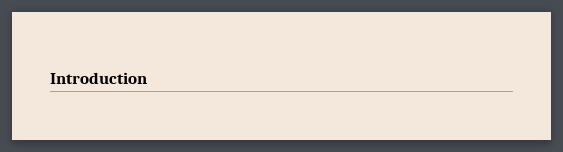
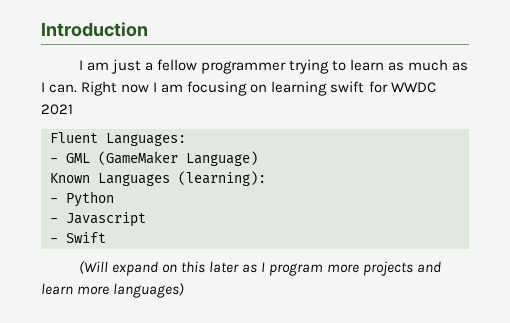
+ I am just a fellow programmer trying to learn as much as I can. Right now I am focusing on learning swift for WWDC 2021
+ Fluent Languages:
+ - GML (GameMaker Language)
+ Known Languages (learning):
+ - Python
+ - Javascript
+ - Swift
+ (Will expand on this later as I program more projects and learn more languages)

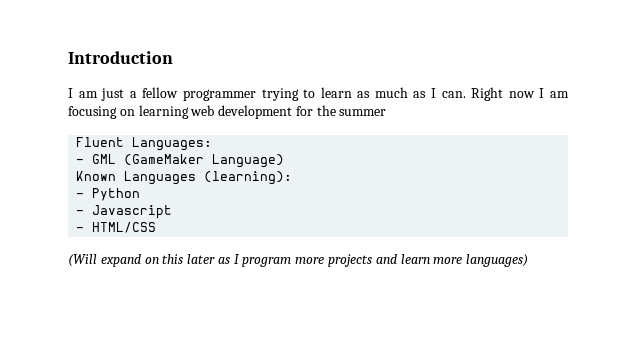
- Right now I am focusing on learning swift for WWDC 2021
+ Right now I am focusing on learning web development for the summer
- - Swift
+ - HTML/CSS

